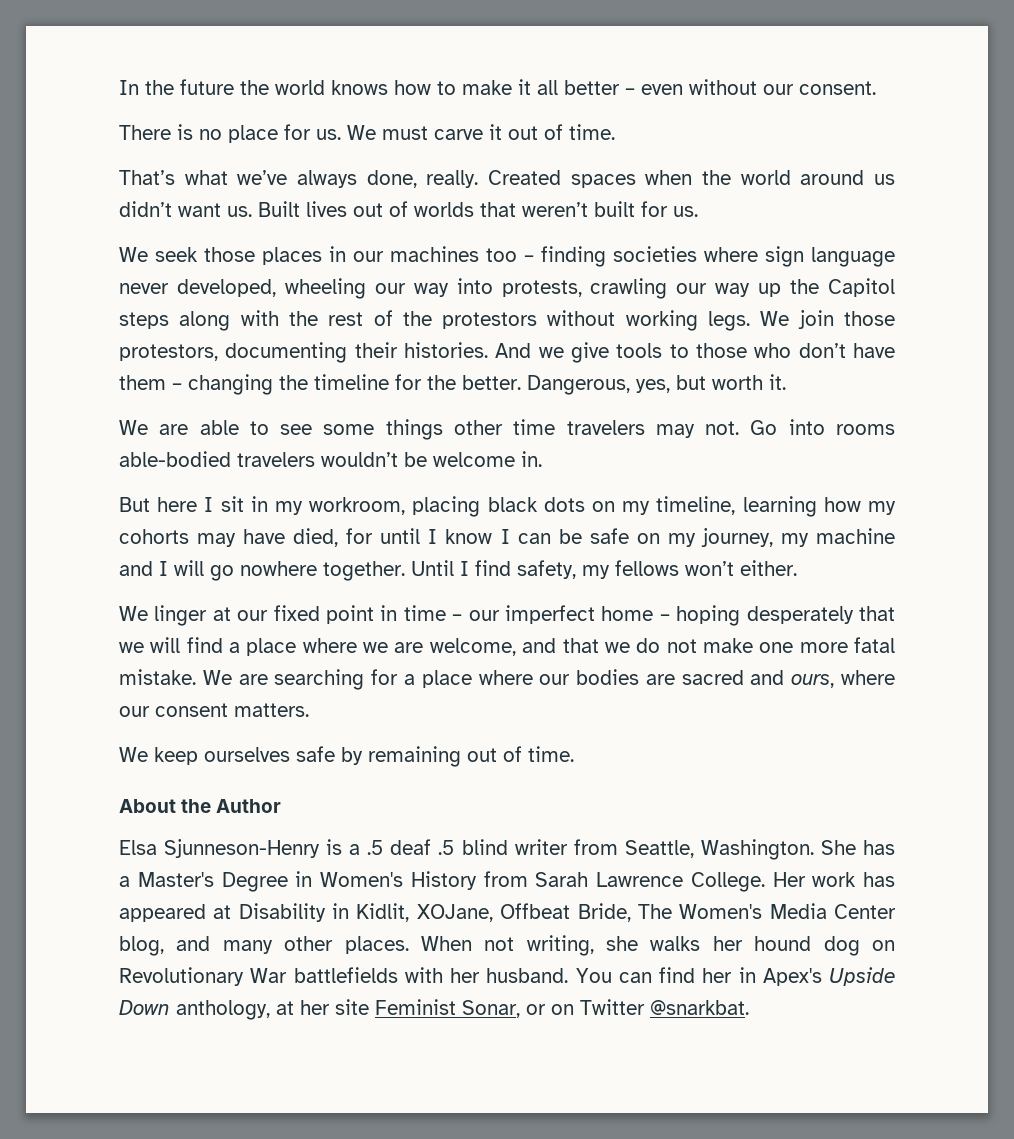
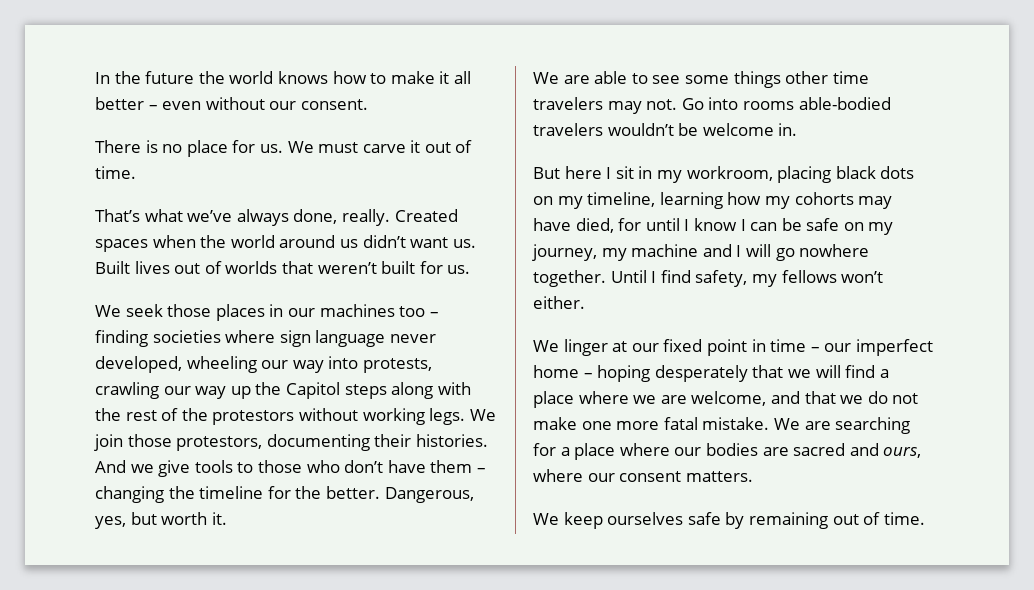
- About the Author
- Elsa Sjunneson-Henry is a .5 deaf .5 blind writer from Seattle, Washington. She has a Master's Degree in Women's History from Sarah Lawrence College. Her work has appeared at Disability in Kidlit, XOJane, Offbeat Bride, The Women's Media Center blog, and many other places. When not writing, she walks her hound dog on Revolutionary War battlefields with her husband. You can find her in Apex's Upside Down anthology, at her site Feminist Sonar, or on Twitter @snarkbat.

